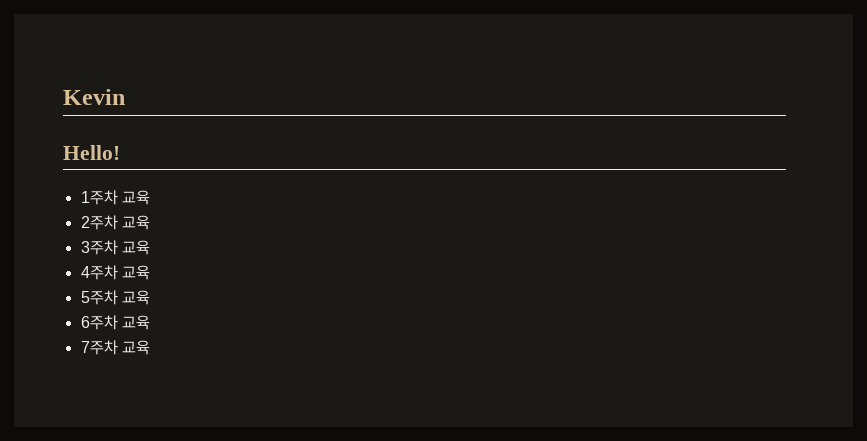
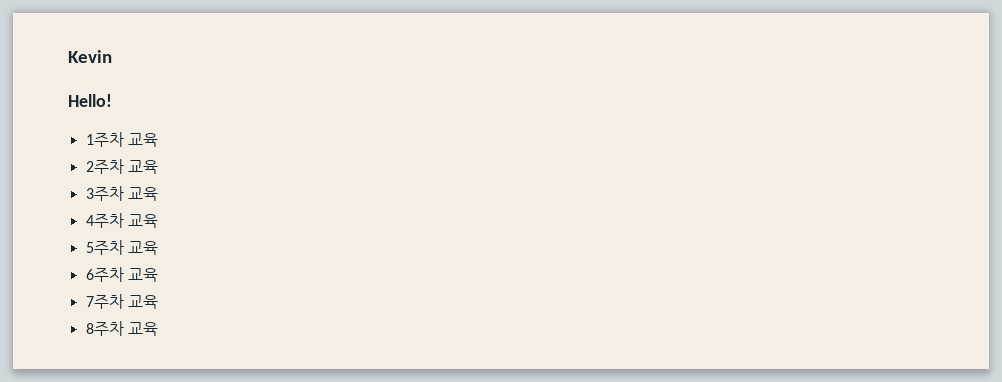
+ 8주차 교육

